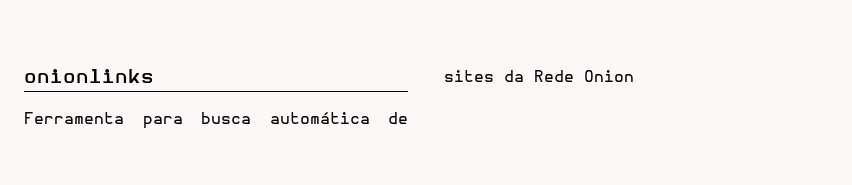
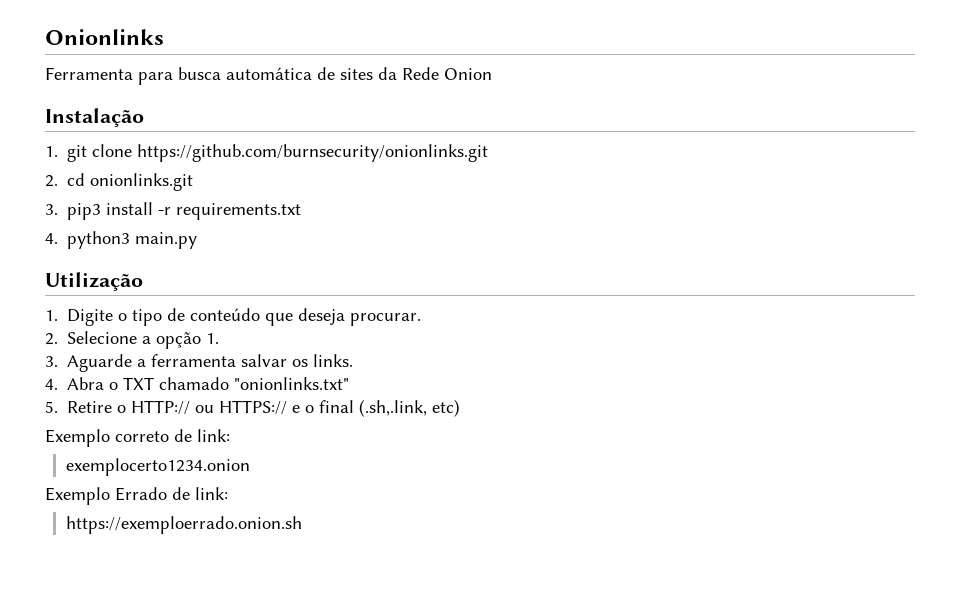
- onionlinks
+ Onionlinks
+ Instalação
+ 1. git clone https://github.com/burnsecurity/onionlinks.git
+ 2. cd onionlinks.git
+ 3. pip3 install -r requirements.txt
+ 4. python3 main.py
+ Utilização
+ 1. Digite o tipo de conteúdo que deseja procurar.
+ 2. Selecione a opção 1.
+ 3. Aguarde a ferramenta salvar os links.
+ 4. Abra o TXT chamado "onionlinks.txt"
+ 5. Retire o HTTP:// ou HTTPS:// e o final (.sh,.link, etc)
+ Exemplo correto de link:
+ exemplocerto1234.onion
+ Exemplo Errado de link:
+ https://exemploerrado.onion.sh

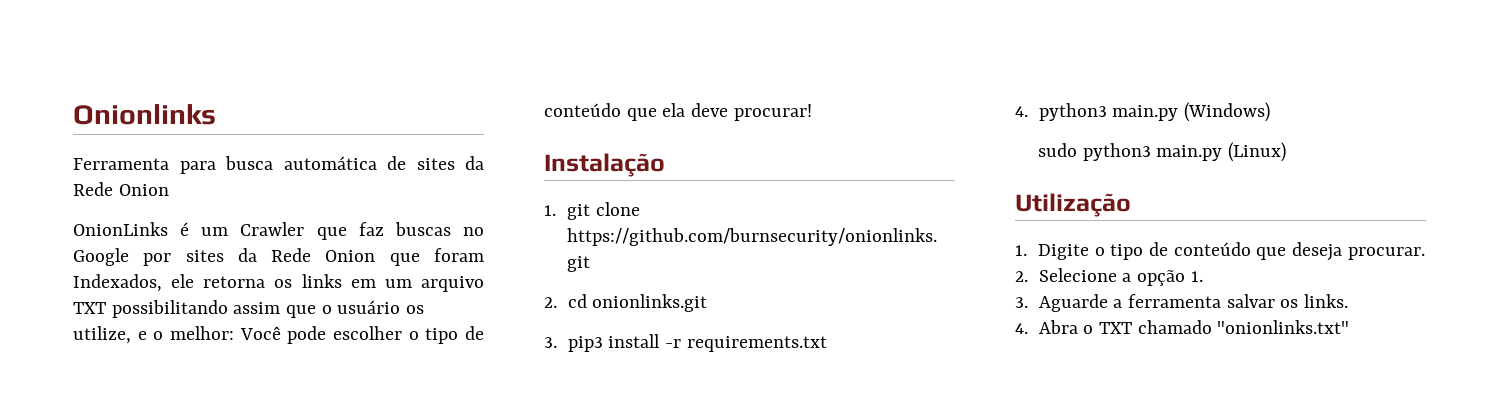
+ OnionLinks é um Crawler que faz buscas no Google por sites da Rede Onion que foram Indexados, ele retorna os links em um arquivo TXT possibilitando assim que o usuário os utilize, e o melhor: Você pode escolher o tipo de conteúdo que ela deve procurar!
- 4. python3 main.py
+ 4. python3 main.py (Windows)
+ sudo python3 main.py (Linux)
- 5. Retire o HTTP:// ou HTTPS:// e o final (.sh,.link, etc)
- Exemplo correto de link:
- exemplocerto1234.onion
- Exemplo Errado de link:
- https://exemploerrado.onion.sh

